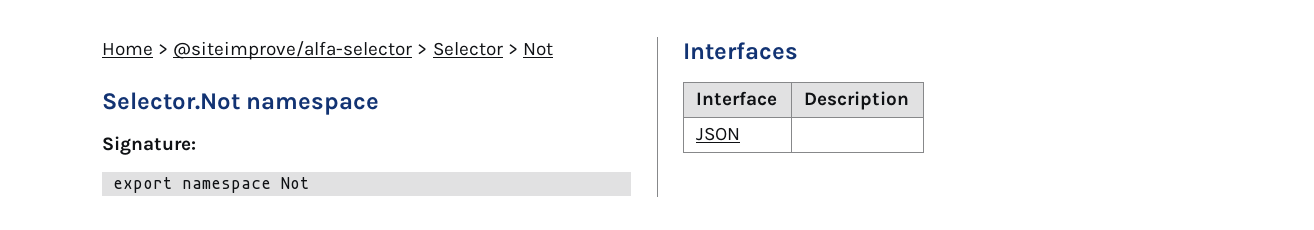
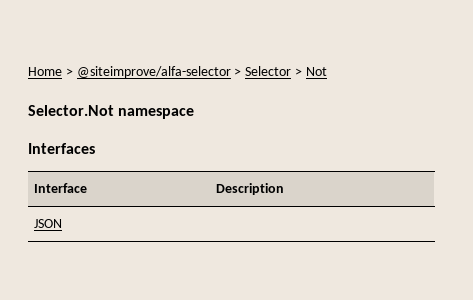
- Signature:
- export namespace Not

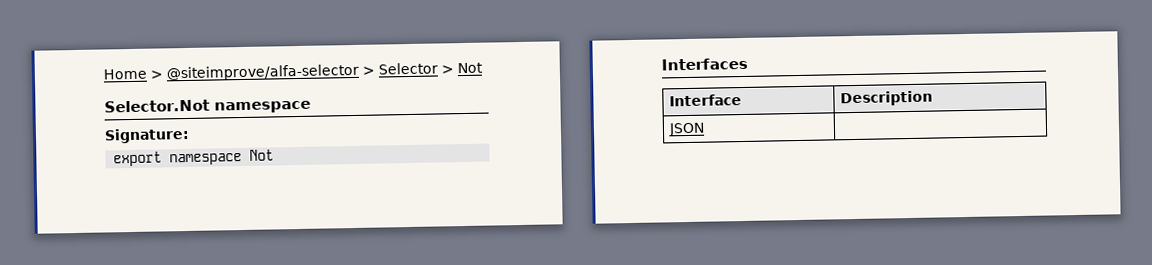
+ Signature:
+ export namespace Not

